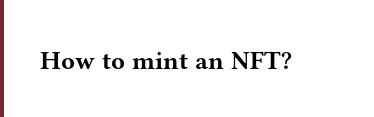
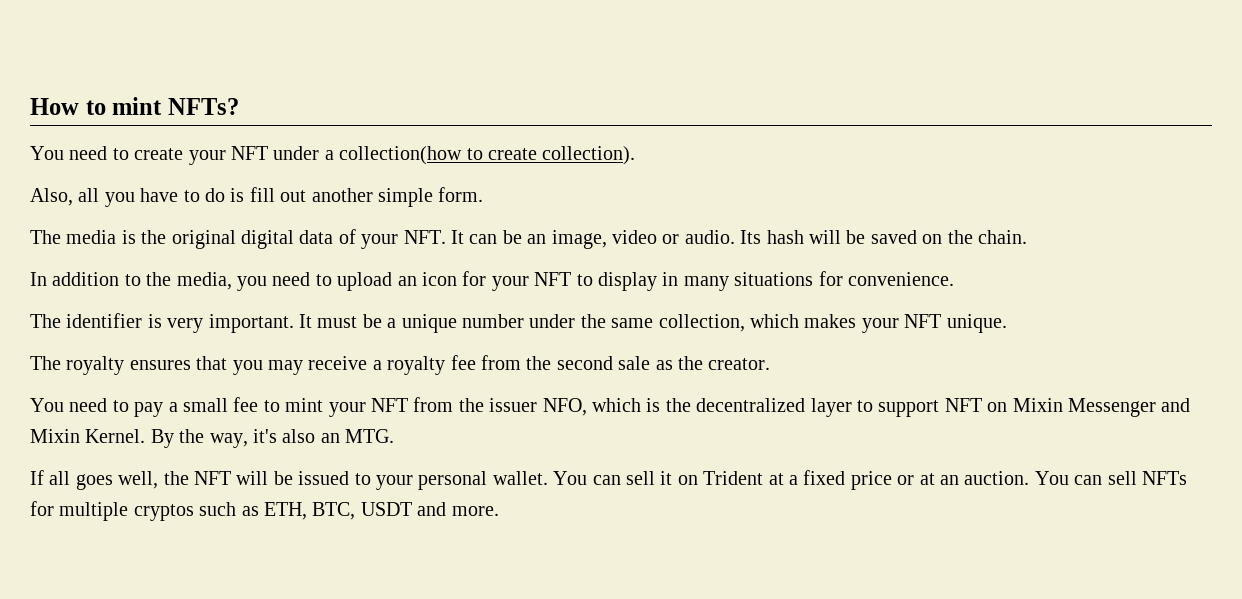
- How to mint an NFT?
+ How to mint NFTs?
+ You need to create your NFT under a collection(how to create collection).
+ Also, all you have to do is fill out another simple form.
+ The media is the original digital data of your NFT. It can be an image, video or audio. Its hash will be saved on the chain.
+ In addition to the media, you need to upload an icon for your NFT to display in many situations for convenience.
+ The identifier is very important. It must be a unique number under the same collection, which makes your NFT unique.
+ The royalty ensures that you may receive a royalty fee from the second sale as the creator.
+ You need to pay a small fee to mint your NFT from the issuer NFO, which is the decentralized layer to support NFT on Mixin Messenger and Mixin Kernel. By the way, it's also an MTG.
+ If all goes well, the NFT will be issued to your personal wallet. You can sell it on Trident at a fixed price or at an auction. You can sell NFTs for multiple cryptos such as ETH, BTC, USDT and more.

